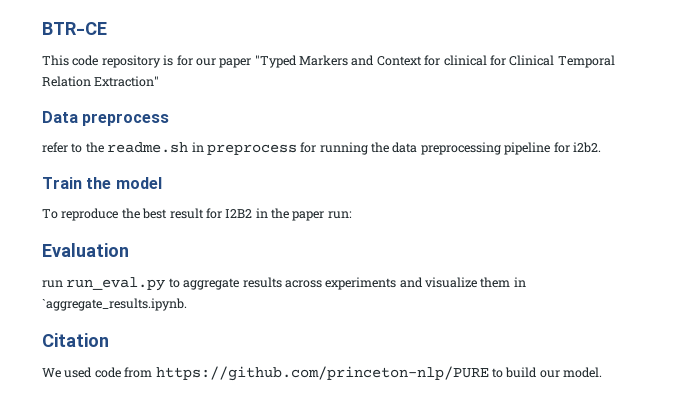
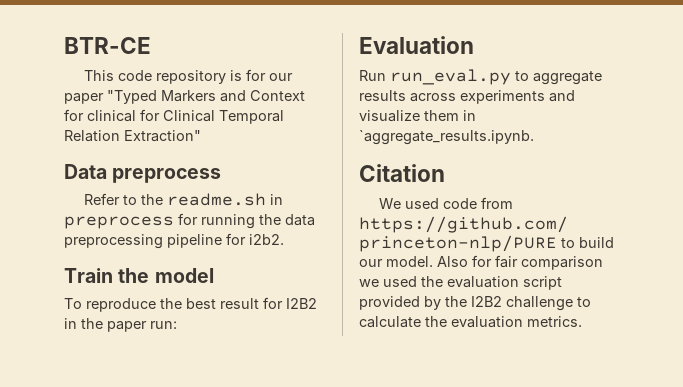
- refer to the readme.sh in preprocess for running the data preprocessing pipeline for i2b2.
+ Refer to the readme.sh in preprocess for running the data preprocessing pipeline for i2b2.
- run run_eval.py to aggregate results across experiments and visualize them in `aggregate_results.ipynb.
+ Run run_eval.py to aggregate results across experiments and visualize them in `aggregate_results.ipynb.
+ Also for fair comparison we used the evaluation script provided by the I2B2 challenge to calculate the evaluation metrics.

